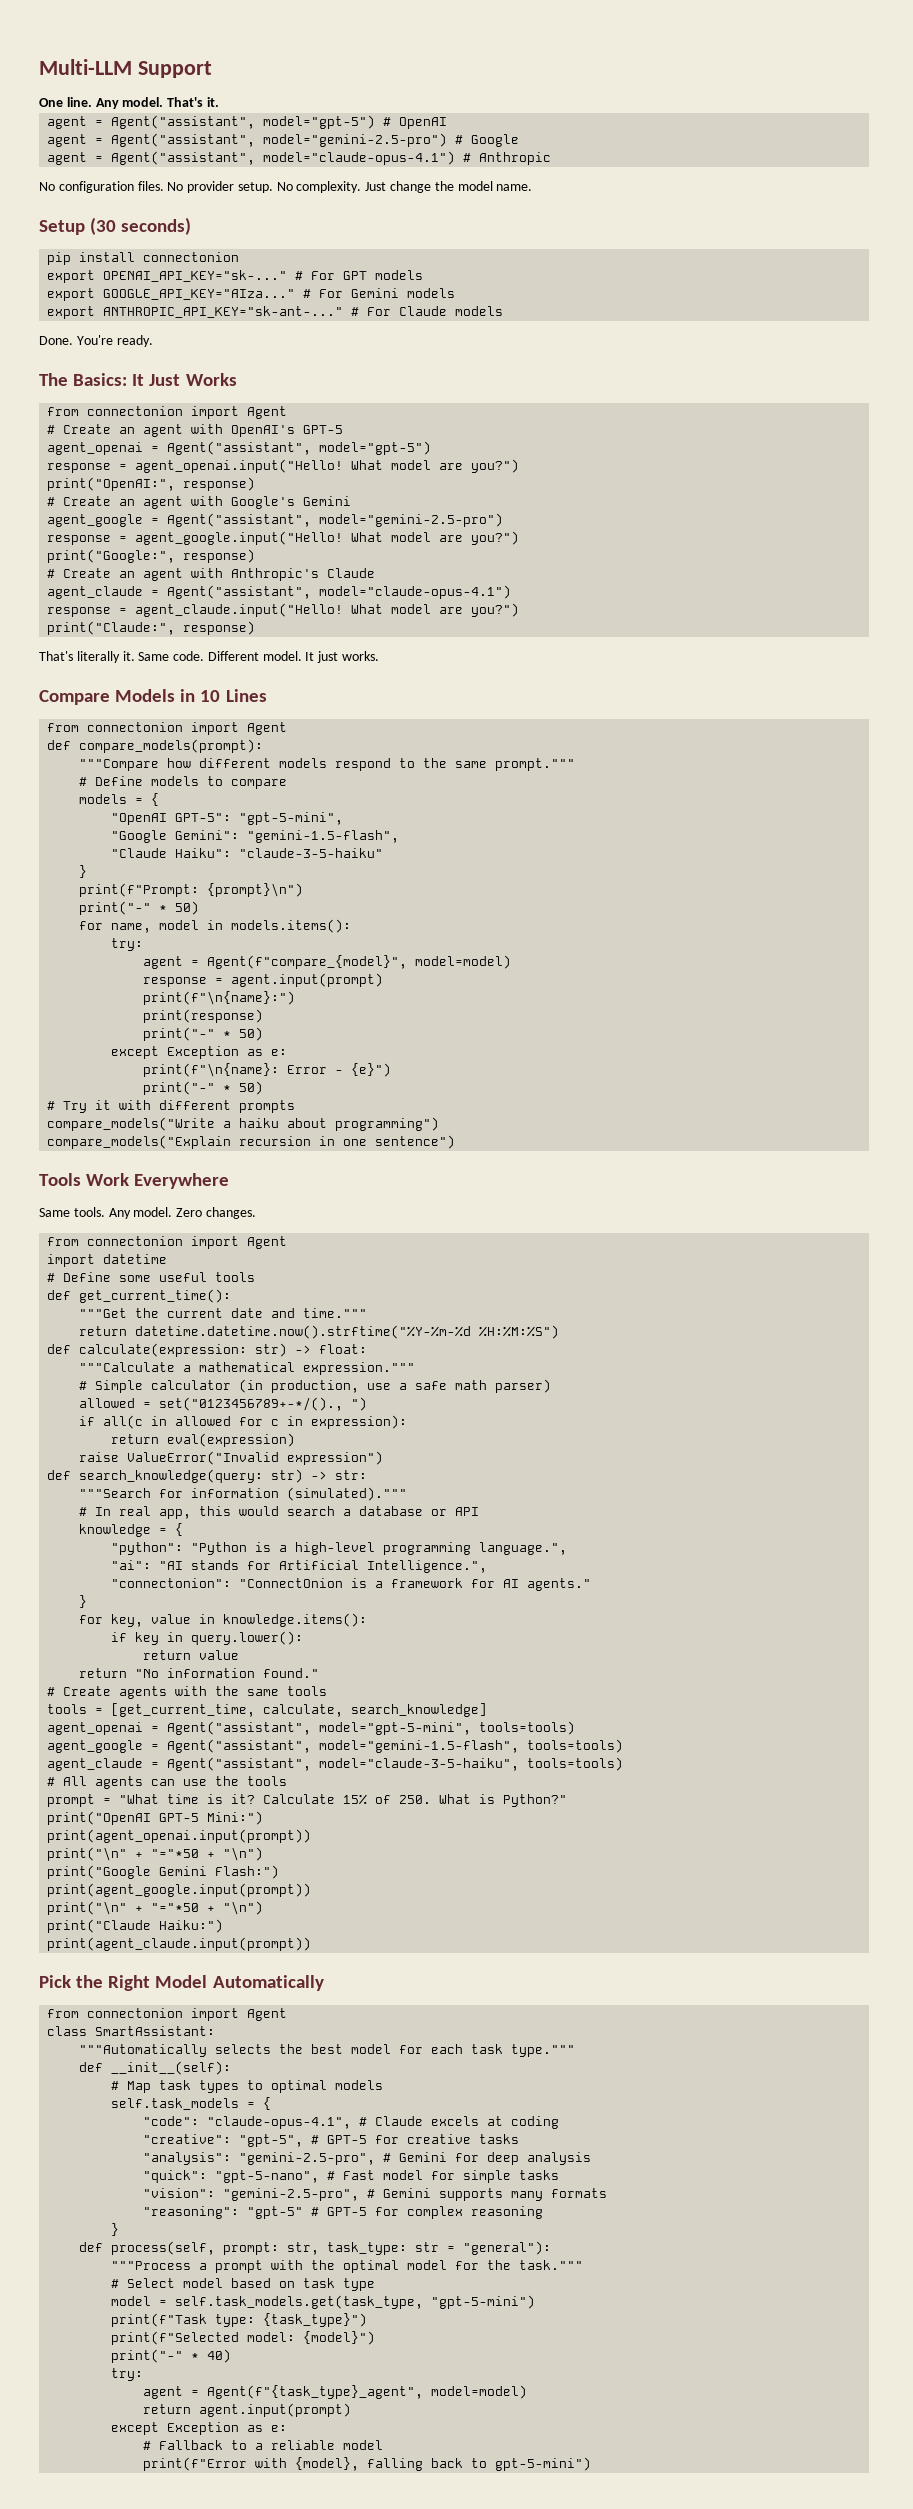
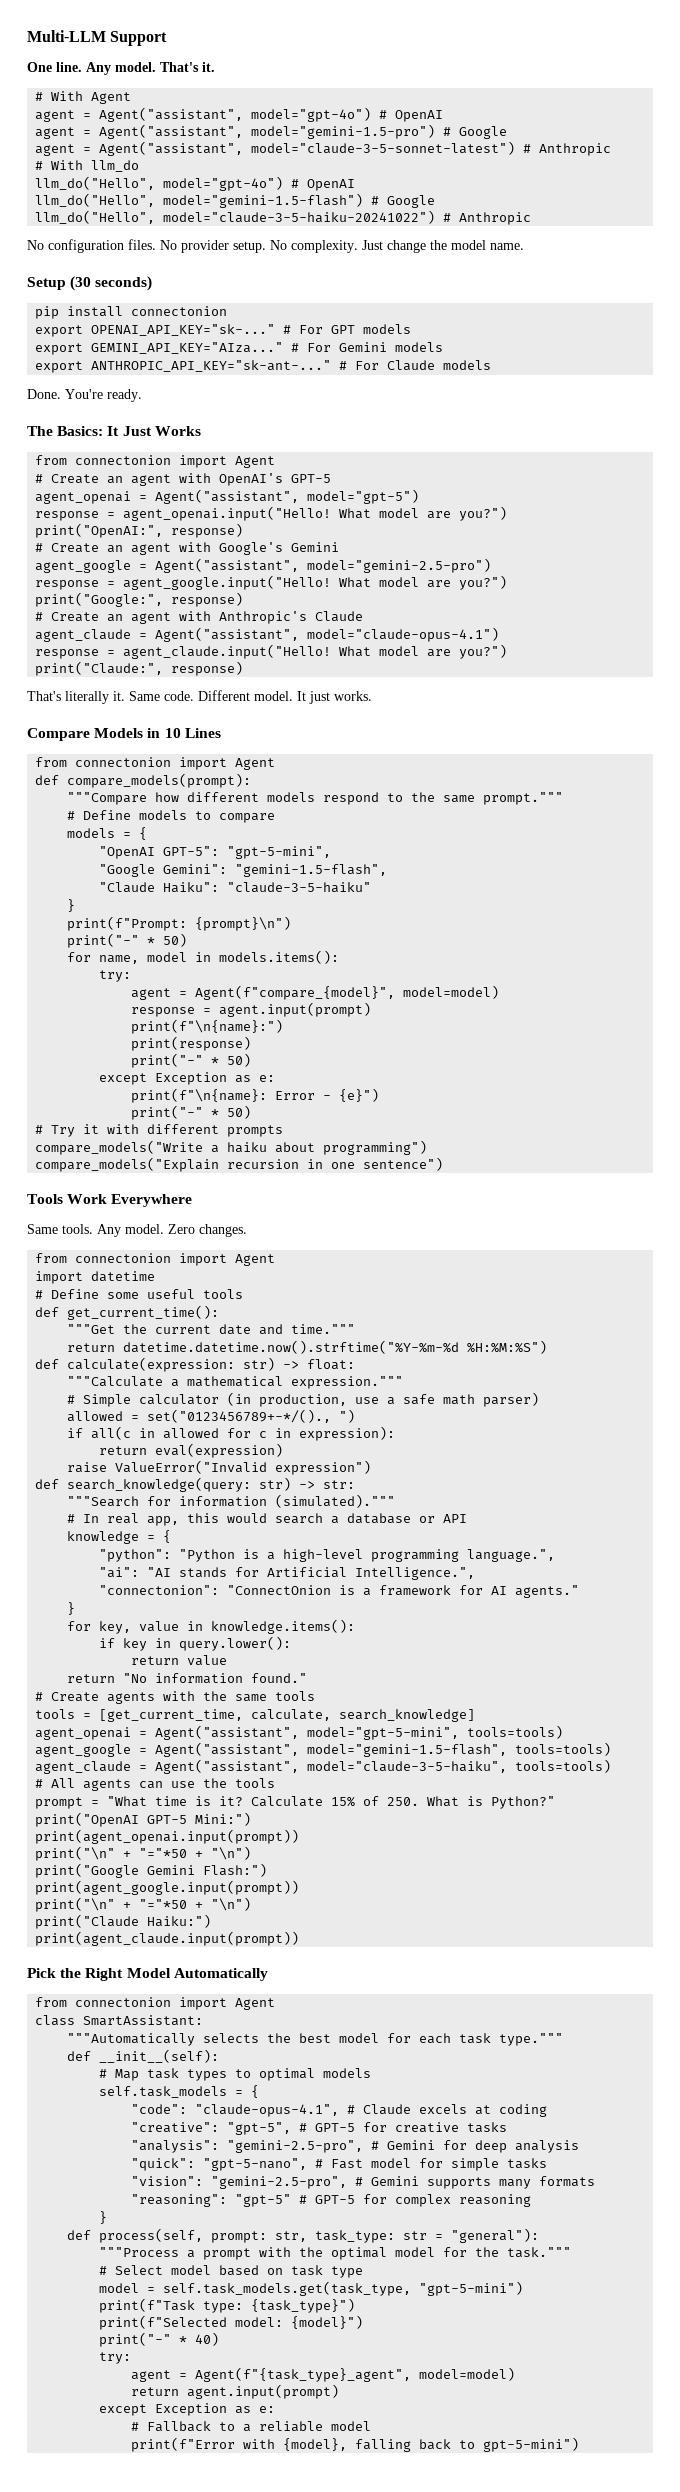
- agent = Agent("assistant", model="gpt-5") # OpenAI
+ # With Agent
+ agent = Agent("assistant", model="gpt-4o") # OpenAI
- agent = Agent("assistant", model="gemini-2.5-pro") # Google
+ agent = Agent("assistant", model="gemini-1.5-pro") # Google
- agent = Agent("assistant", model="claude-opus-4.1") # Anthropic
+ agent = Agent("assistant", model="claude-3-5-sonnet-latest") # Anthropic
+ # With llm_do
+ llm_do("Hello", model="gpt-4o") # OpenAI
+ llm_do("Hello", model="gemini-1.5-flash") # Google
+ llm_do("Hello", model="claude-3-5-haiku-20241022") # Anthropic
- export GOOGLE_API_KEY="AIza..."
+ export GEMINI_API_KEY="AIza..."

